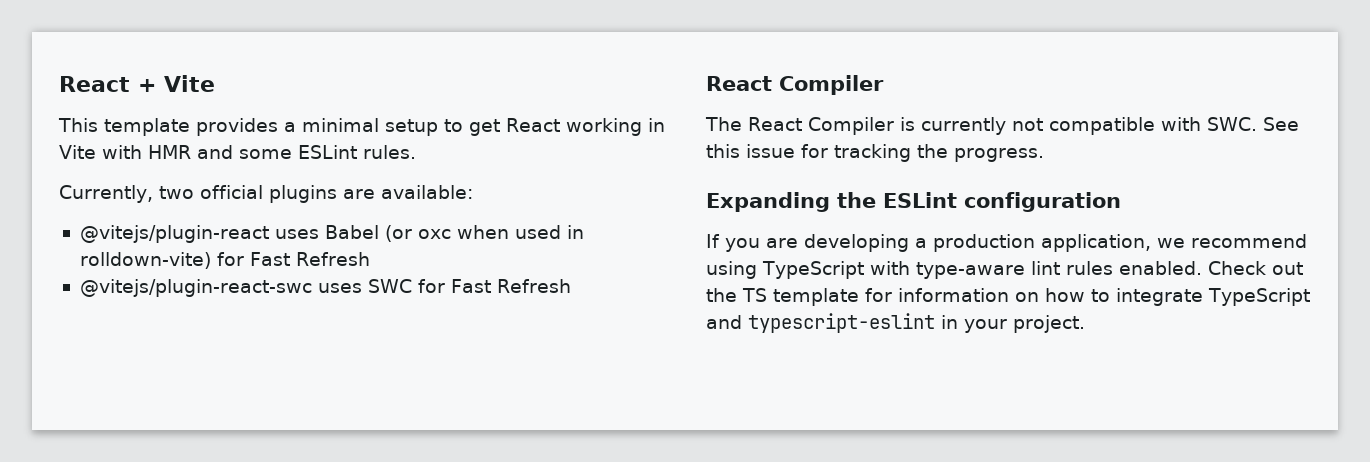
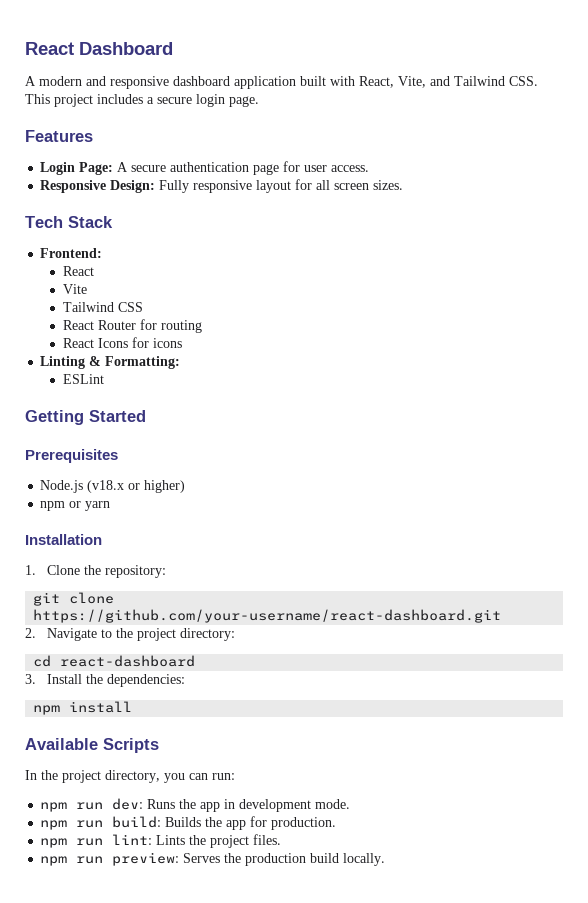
- React + Vite
- This template provides a minimal setup to get React working in Vite with HMR and some ESLint rules.
- Currently, two official plugins are available:
- @vitejs/plugin-react uses Babel (or oxc when used in rolldown-vite) for Fast Refresh
- @vitejs/plugin-react-swc uses SWC for Fast Refresh
- React Compiler
- The React Compiler is currently not compatible with SWC. See this issue for tracking the progress.
- Expanding the ESLint configuration
- If you are developing a production application, we recommend using TypeScript with type-aware lint rules enabled. Check out the TS template for information on how to integrate TypeScript and typescript-eslint in your project.
+ React Dashboard
+ A modern and responsive dashboard application built with React, Vite, and Tailwind CSS. This project includes a secure login page.
+ Features
+ Login Page: A secure authentication page for user access.
+ Responsive Design: Fully responsive layout for all screen sizes.
+ Tech Stack
+ Frontend:
+ React
+ Vite
+ Tailwind CSS
+ React Router for routing
+ React Icons for icons
+ Linting & Formatting:
+ ESLint
+ Getting Started
+ Prerequisites
+ Node.js (v18.x or higher)
+ npm or yarn
+ Installation
+ 1. Clone the repository:
+ git clone https://github.com/your-username/react-dashboard.git
+ 2. Navigate to the project directory:
+ cd react-dashboard
+ 3. Install the dependencies:
+ npm install
+ Available Scripts
+ In the project directory, you can run:
+ npm run dev: Runs the app in development mode.
+ npm run build: Builds the app for production.
+ npm run lint: Lints the project files.
+ npm run preview: Serves the production build locally.

